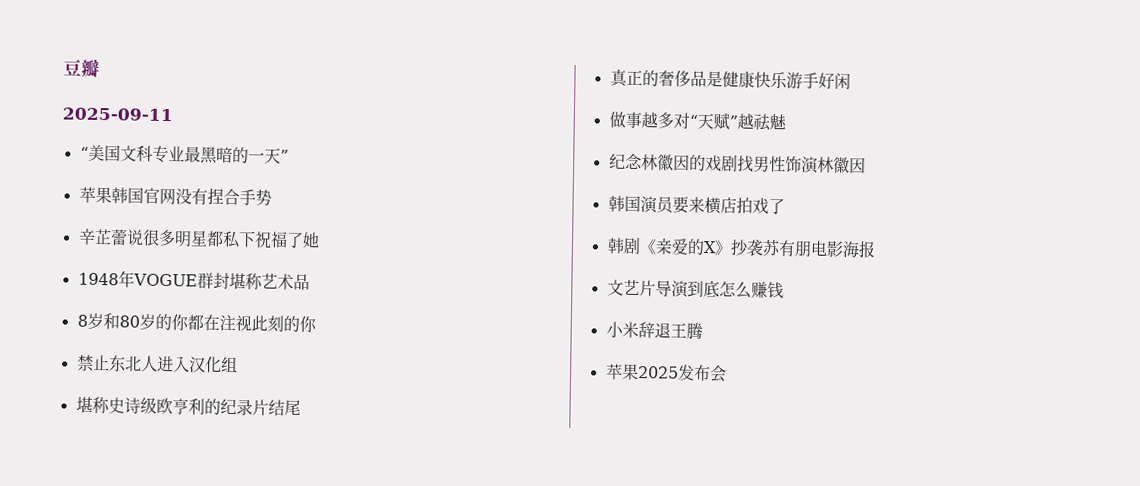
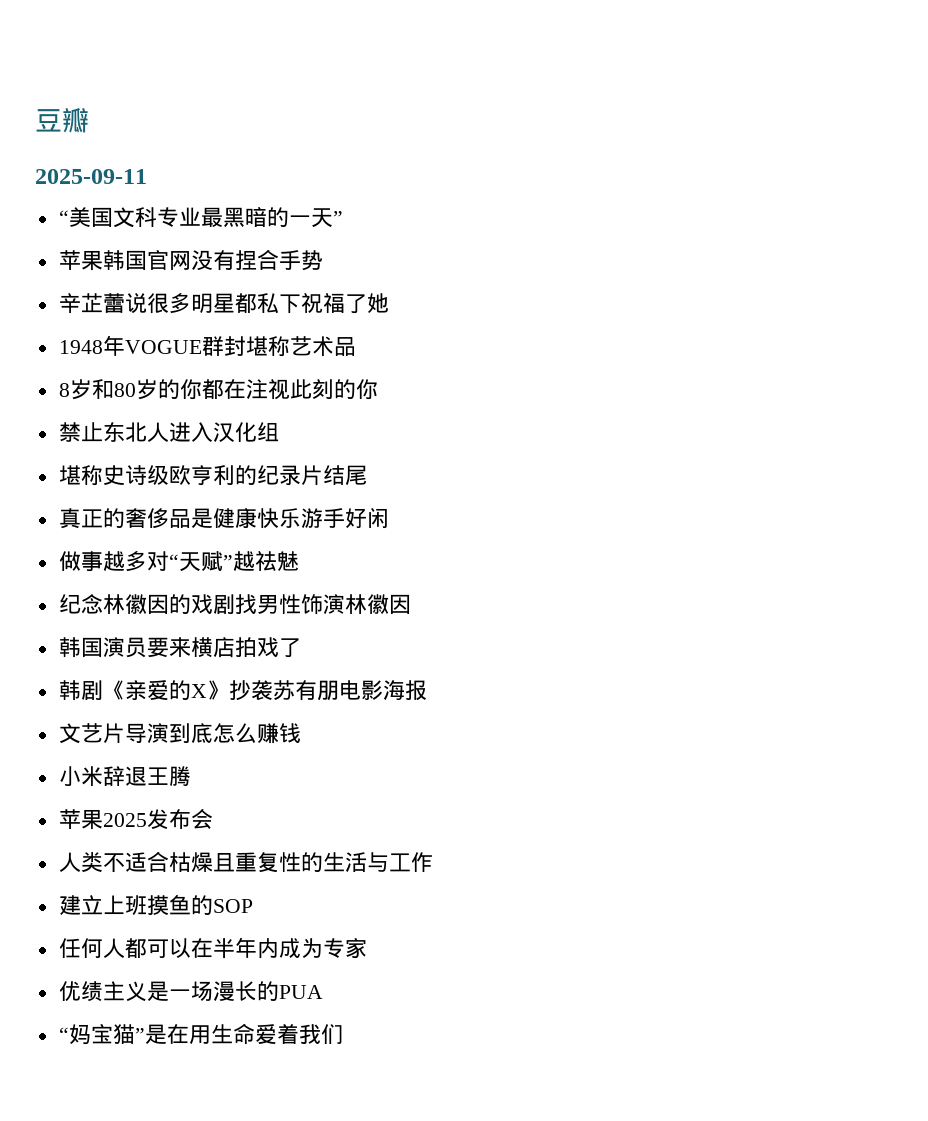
+ 人类不适合枯燥且重复性的生活与工作
+ 建立上班摸鱼的SOP
+ 任何人都可以在半年内成为专家
+ 优绩主义是一场漫长的PUA
+ “妈宝猫”是在用生命爱着我们

